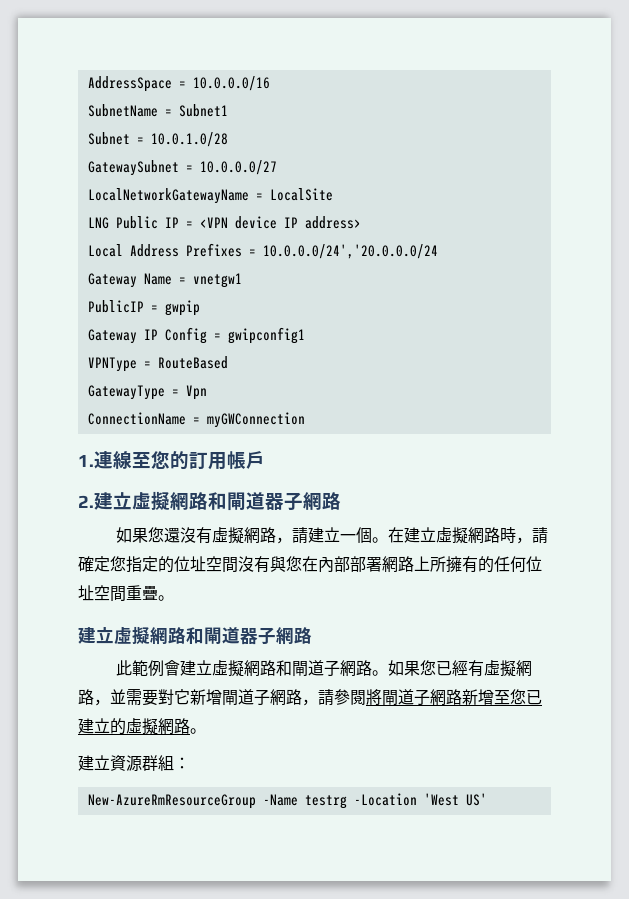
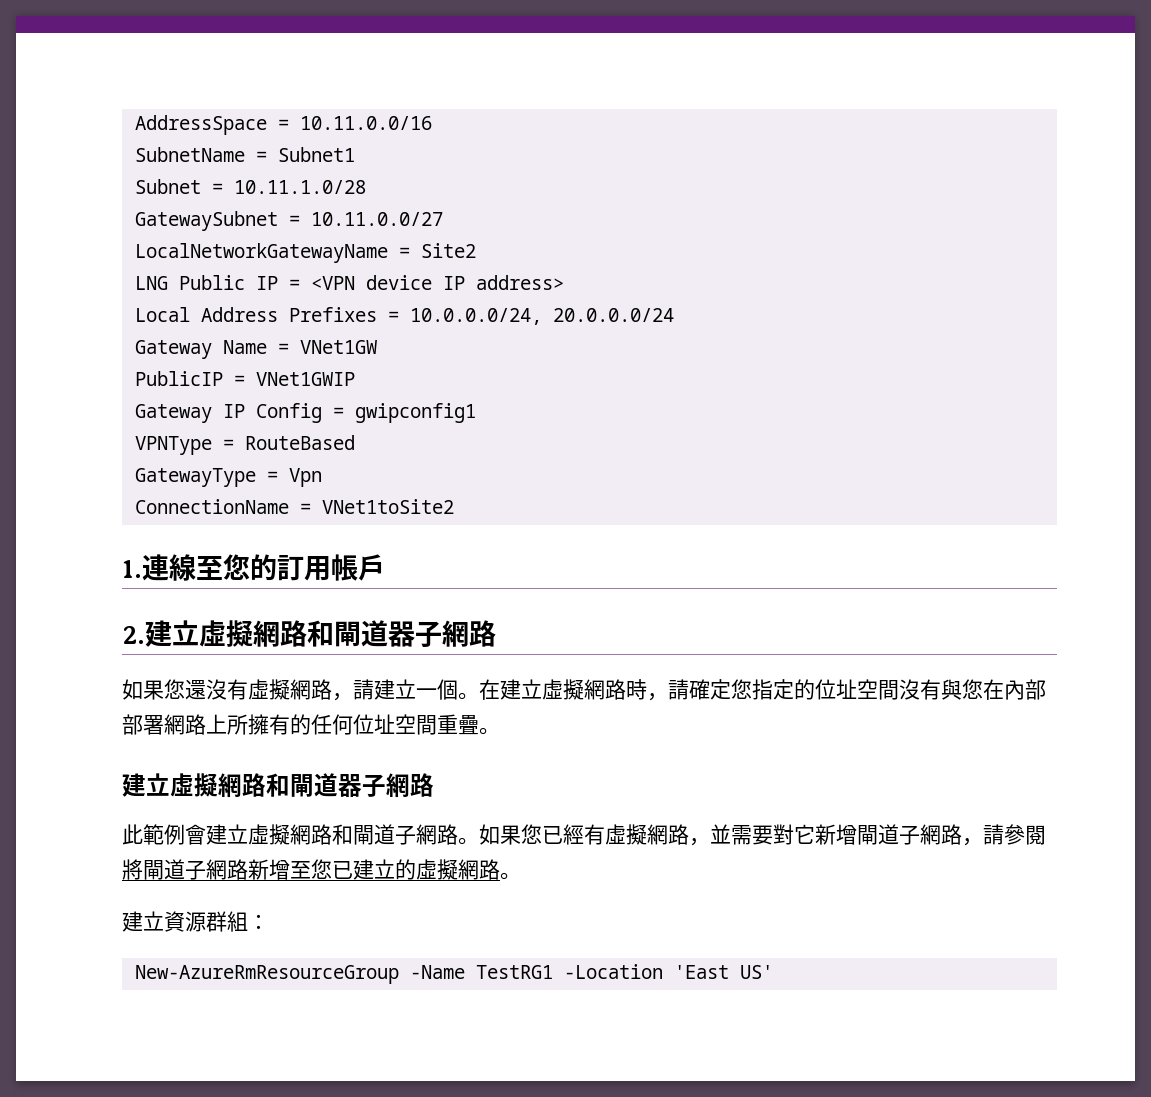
- AddressSpace = 10.0.0.0/16
+ AddressSpace = 10.11.0.0/16
- Subnet = 10.0.1.0/28
+ Subnet = 10.11.1.0/28
- GatewaySubnet = 10.0.0.0/27
+ GatewaySubnet = 10.11.0.0/27
- LocalNetworkGatewayName = LocalSite
+ LocalNetworkGatewayName = Site2
- Local Address Prefixes = 10.0.0.0/24','20.0.0.0/24
+ Local Address Prefixes = 10.0.0.0/24, 20.0.0.0/24
- Gateway Name = vnetgw1
+ Gateway Name = VNet1GW
- PublicIP = gwpip
+ PublicIP = VNet1GWIP
- ConnectionName = myGWConnection
+ ConnectionName = VNet1toSite2
- New-AzureRmResourceGroup -Name testrg -Location 'West US'
+ New-AzureRmResourceGroup -Name TestRG1 -Location 'East US'

